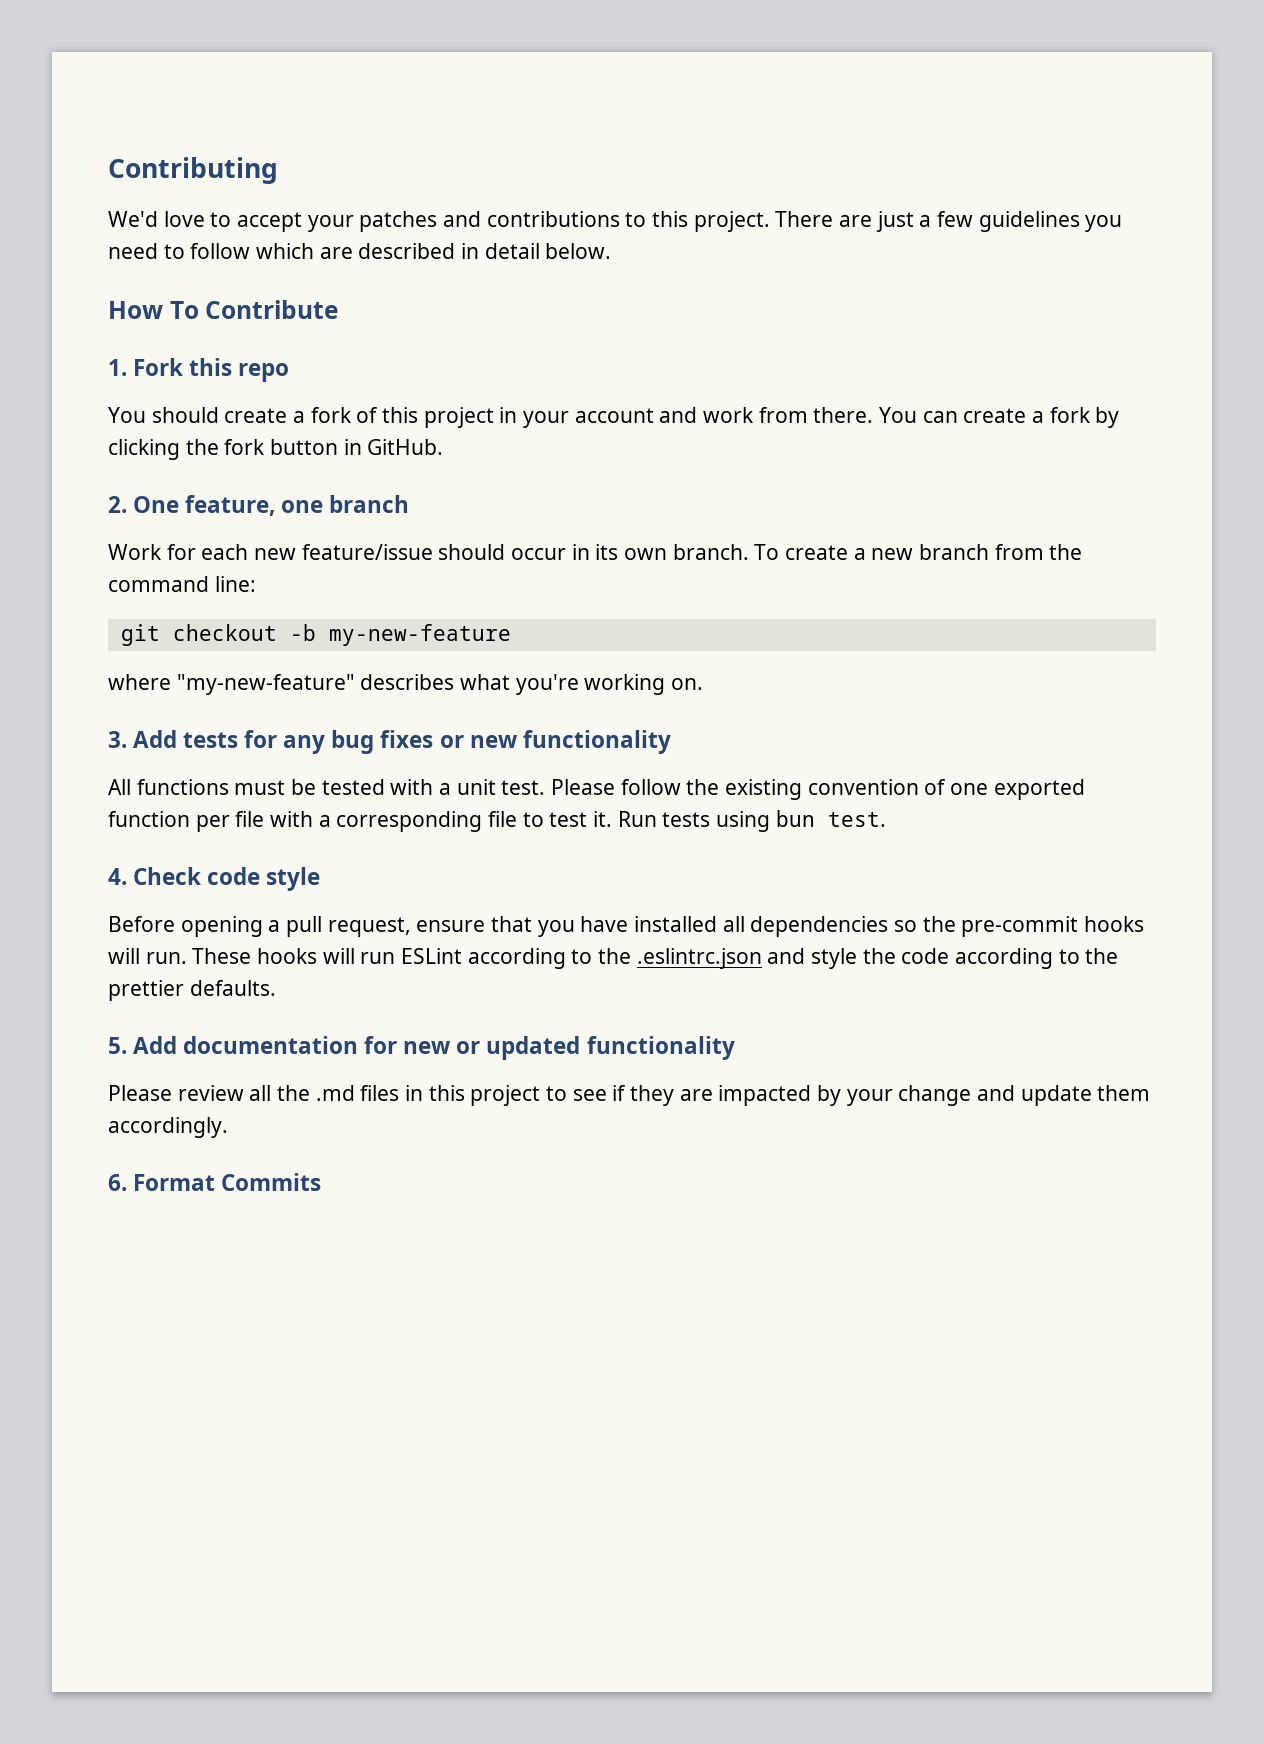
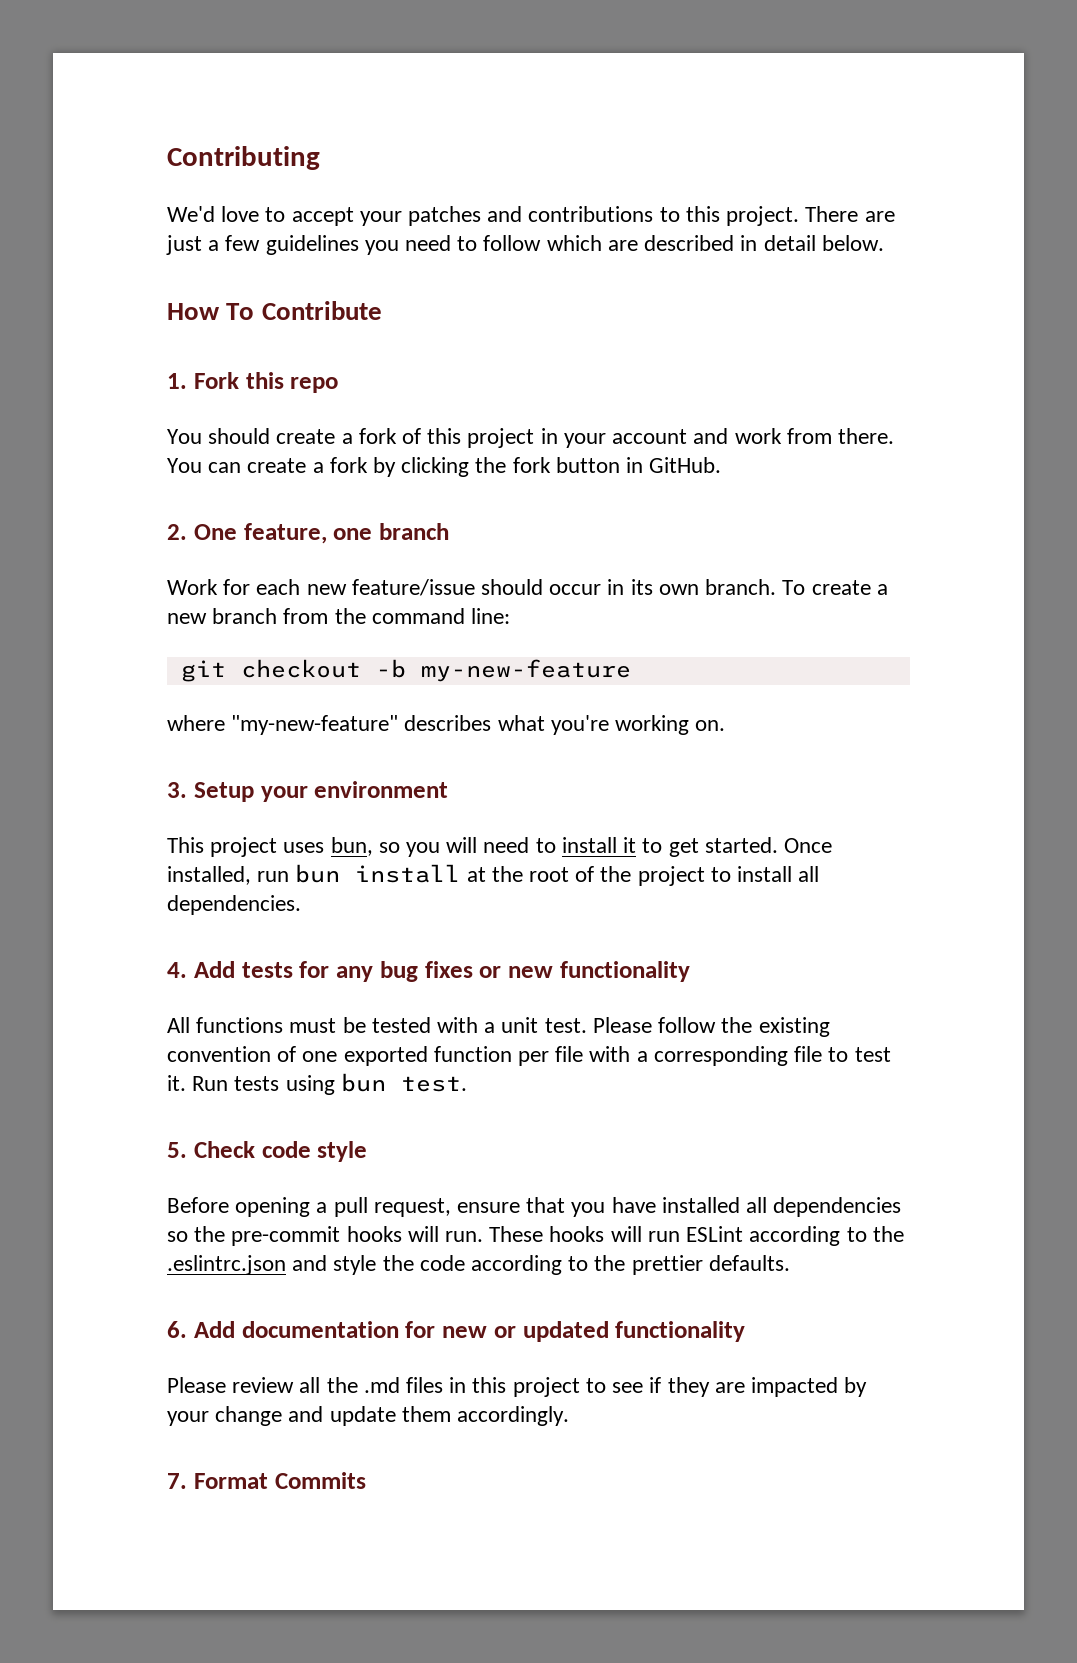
- 3. Add tests for any bug fixes or new functionality
+ 3. Setup your environment
+ This project uses bun, so you will need to install it to get started. Once installed, run bun install at the root of the project to install all dependencies.
+ 4. Add tests for any bug fixes or new functionality
- 4. Check code style
+ 5. Check code style
- 5. Add documentation for new or updated functionality
+ 6. Add documentation for new or updated functionality
- 6. Format Commits
+ 7. Format Commits

